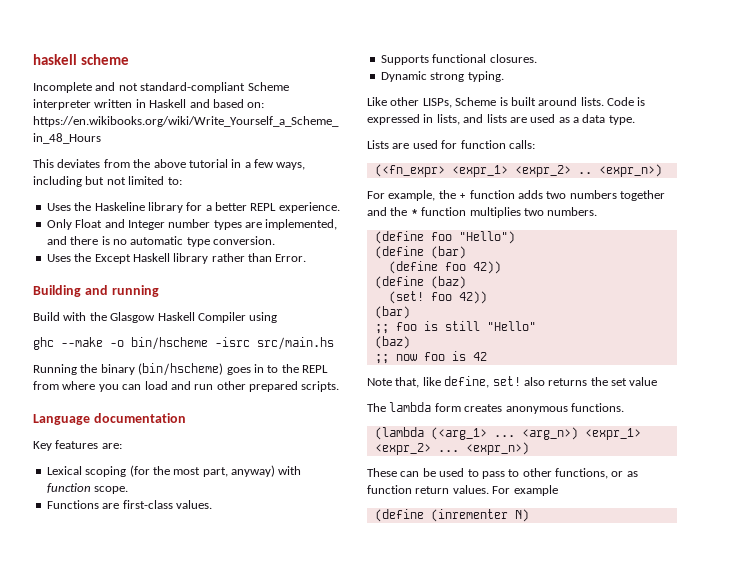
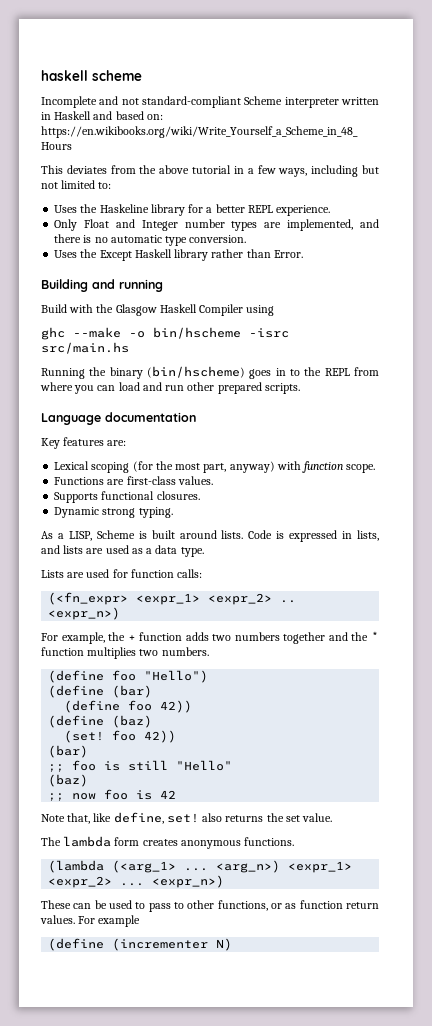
- Like other LISPs, Scheme is built around lists.
+ As a LISP, Scheme is built around lists.
- Note that, like define, set! also returns the set value
+ Note that, like define, set! also returns the set value.
- (define (inrementer N)
+ (define (incrementer N)

